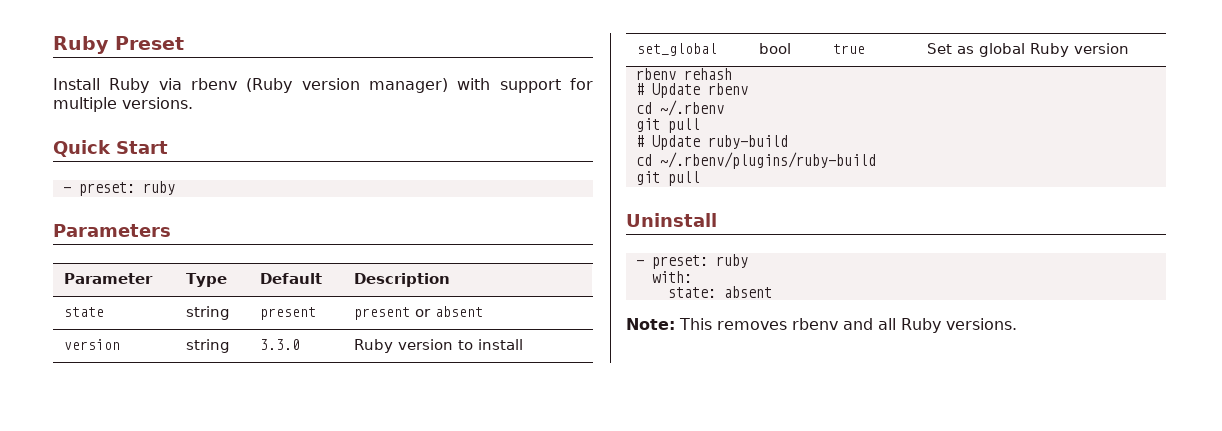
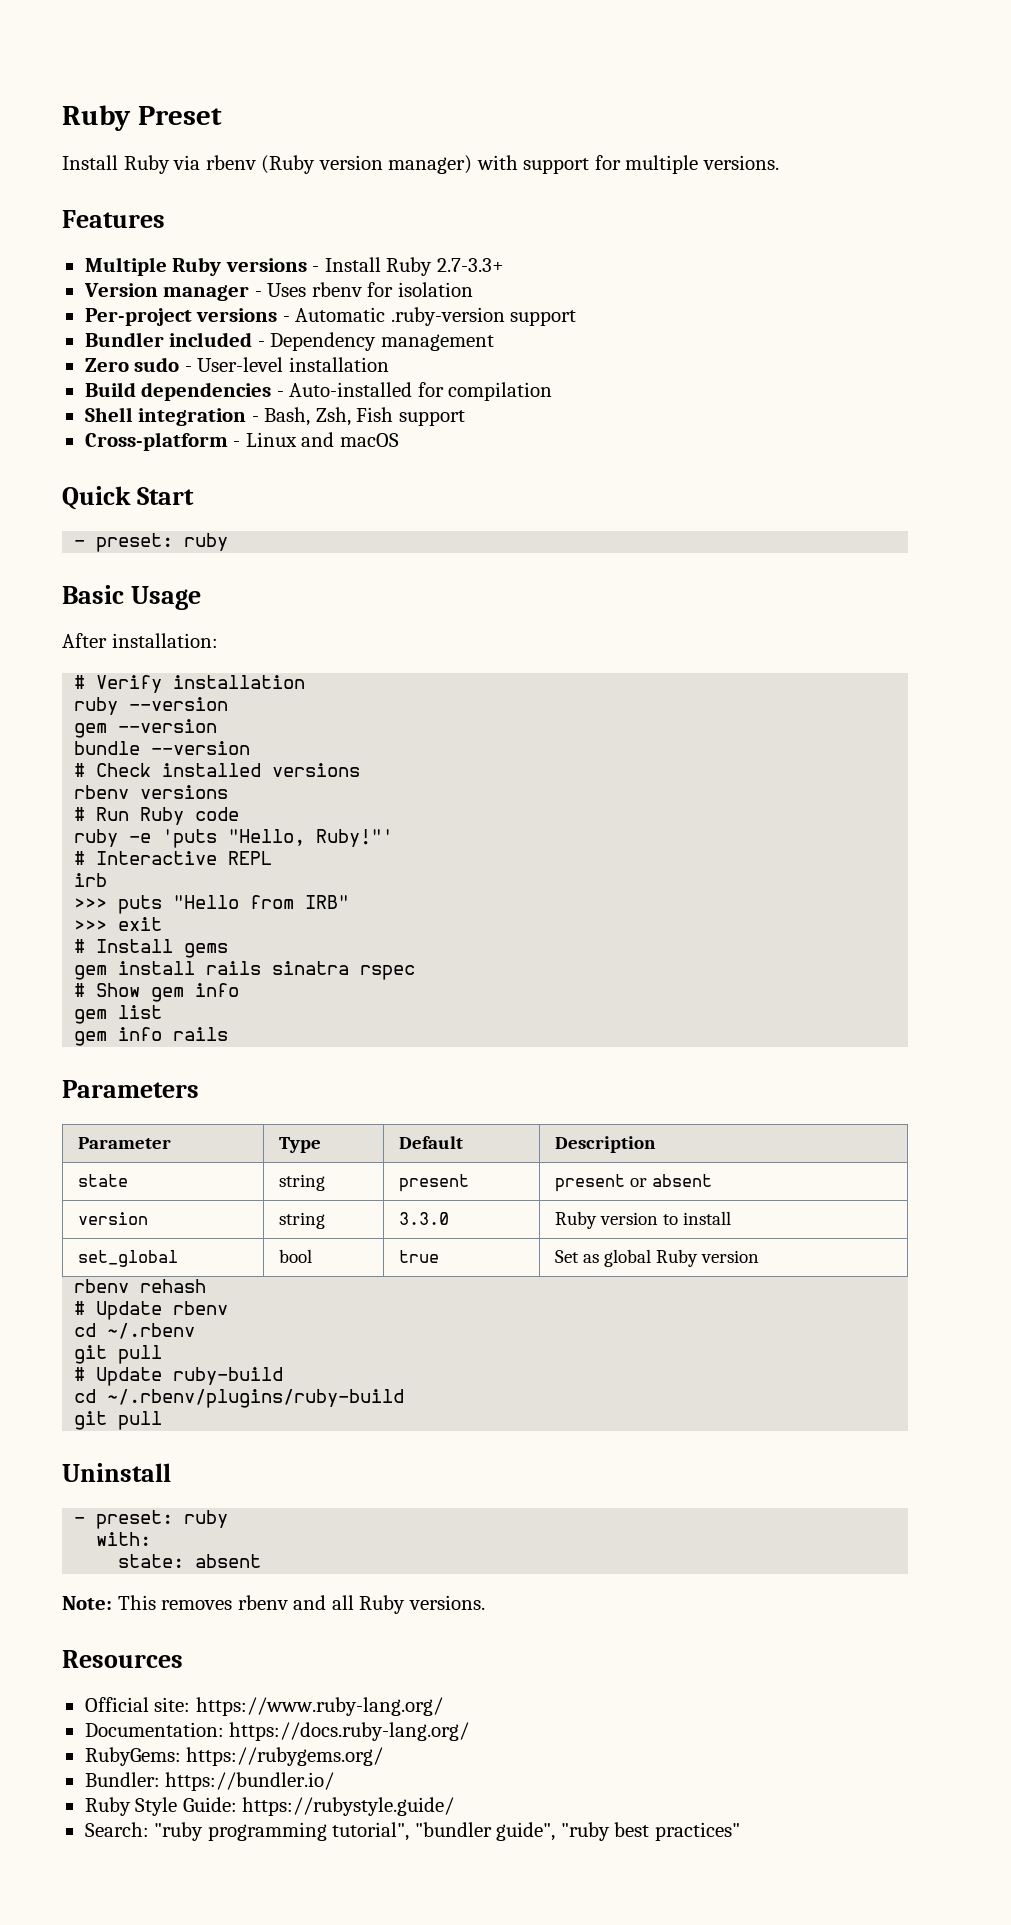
+ Features
+ Multiple Ruby versions - Install Ruby 2.7-3.3+
+ Version manager - Uses rbenv for isolation
+ Per-project versions - Automatic .ruby-version support
+ Bundler included - Dependency management
+ Zero sudo - User-level installation
+ Build dependencies - Auto-installed for compilation
+ Shell integration - Bash, Zsh, Fish support
+ Cross-platform - Linux and macOS
+ Basic Usage
+ After installation:
+ # Verify installation
+ ruby --version
+ gem --version
+ bundle --version
+ # Check installed versions
+ rbenv versions
+ # Run Ruby code
+ ruby -e 'puts "Hello, Ruby!"'
+ # Interactive REPL
+ irb
+ >>> puts "Hello from IRB"
+ >>> exit
+ # Install gems
+ gem install rails sinatra rspec
+ # Show gem info
+ gem list
+ gem info rails
+ Resources
+ Official site: https://www.ruby-lang.org/
+ Documentation: https://docs.ruby-lang.org/
+ RubyGems: https://rubygems.org/
+ Bundler: https://bundler.io/
+ Ruby Style Guide: https://rubystyle.guide/
+ Search: "ruby programming tutorial", "bundler guide", "ruby best practices"

